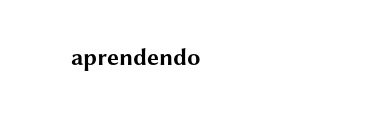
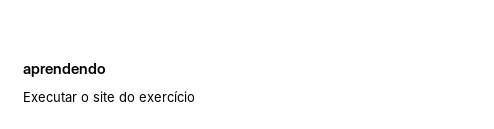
+ Executar o site do exercício

